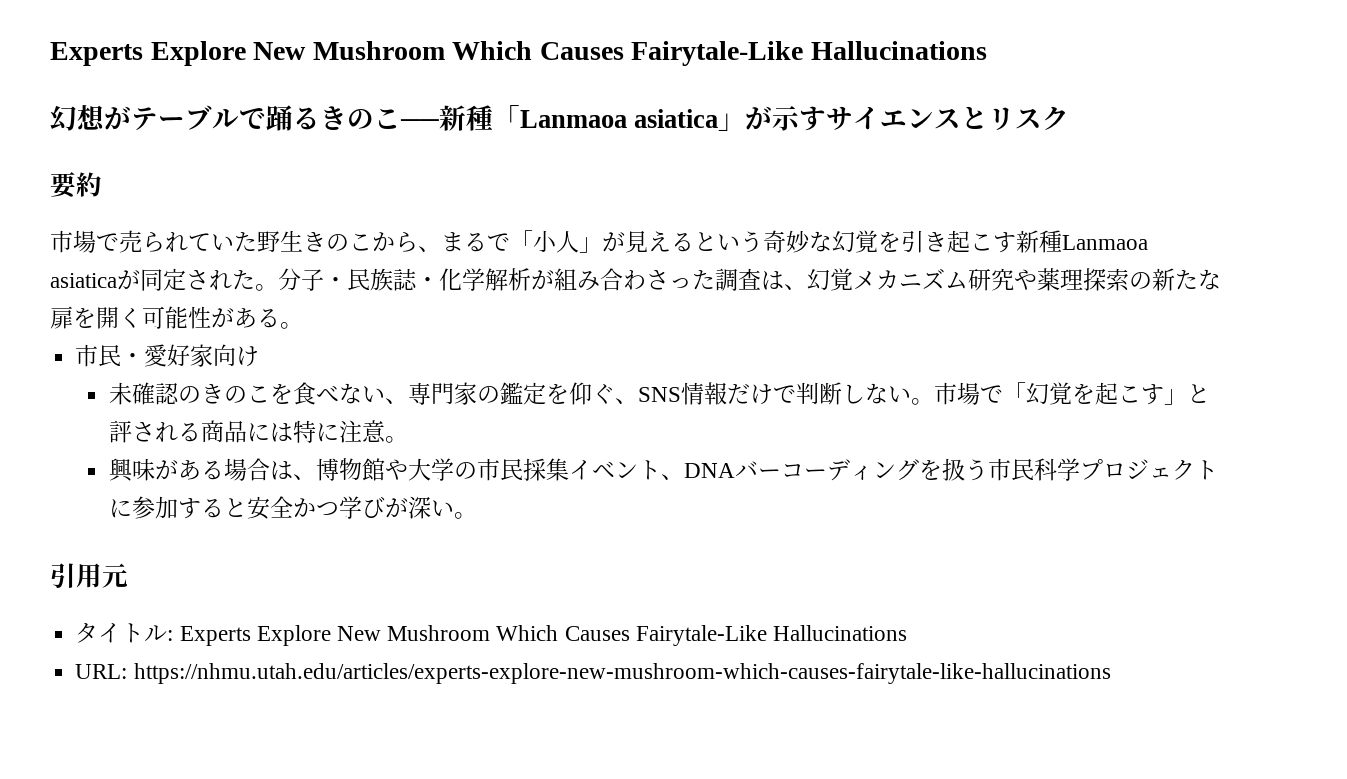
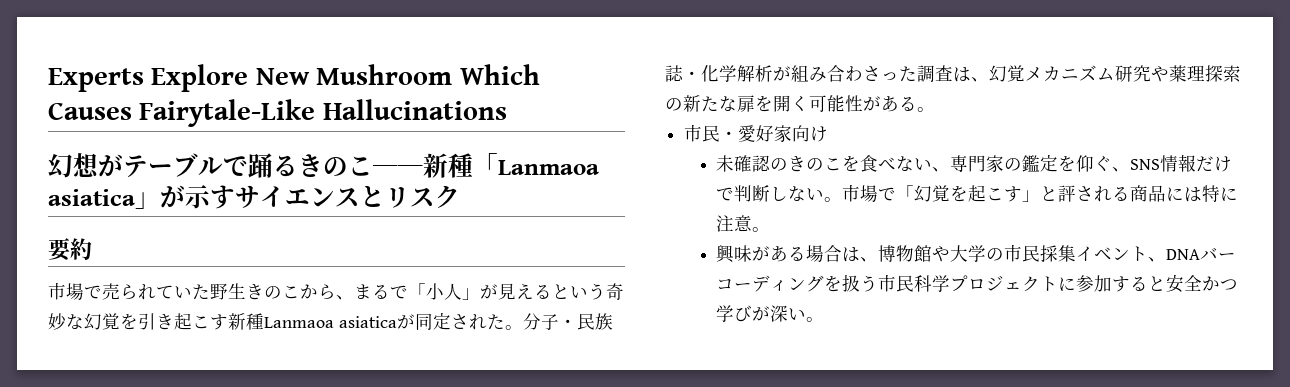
- 引用元
- タイトル: Experts Explore New Mushroom Which Causes Fairytale-Like Hallucinations
- URL: https://nhmu.utah.edu/articles/experts-explore-new-mushroom-which-causes-fairytale-like-hallucinations

